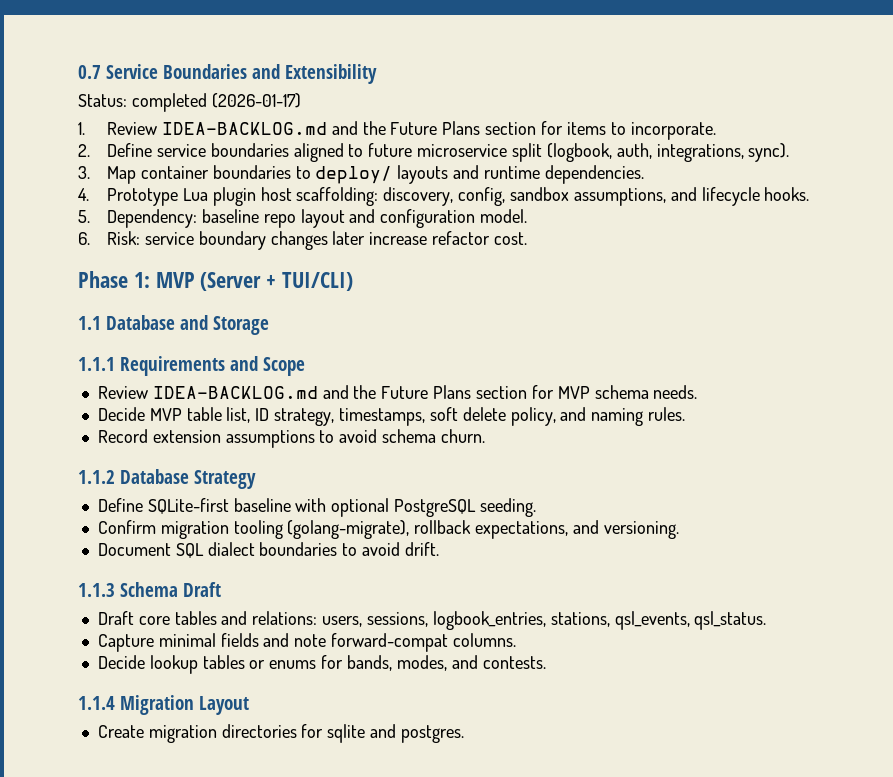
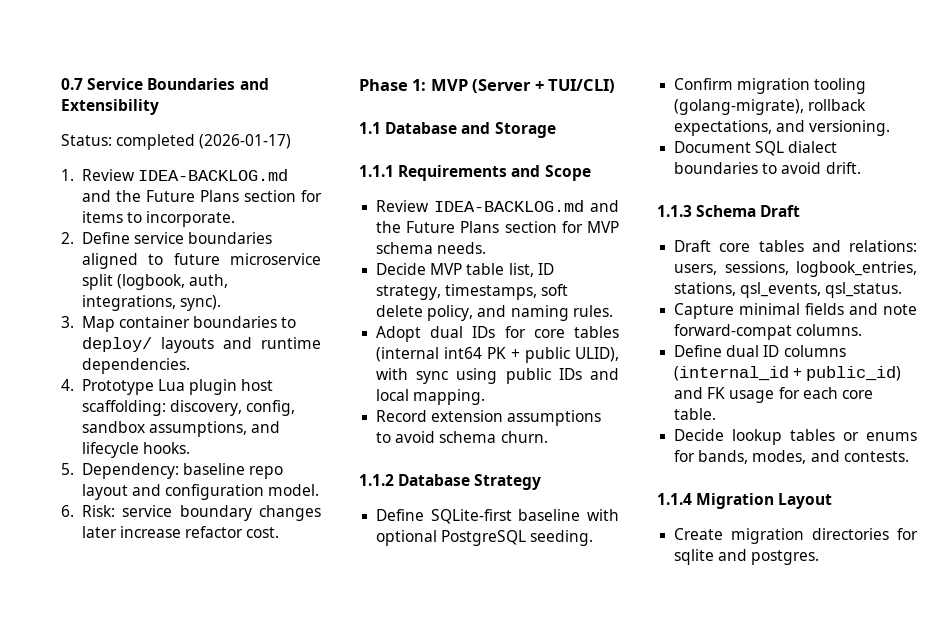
+ Adopt dual IDs for core tables (internal int64 PK + public ULID), with sync using public IDs and local mapping.
+ Define dual ID columns (internal_id + public_id) and FK usage for each core table.

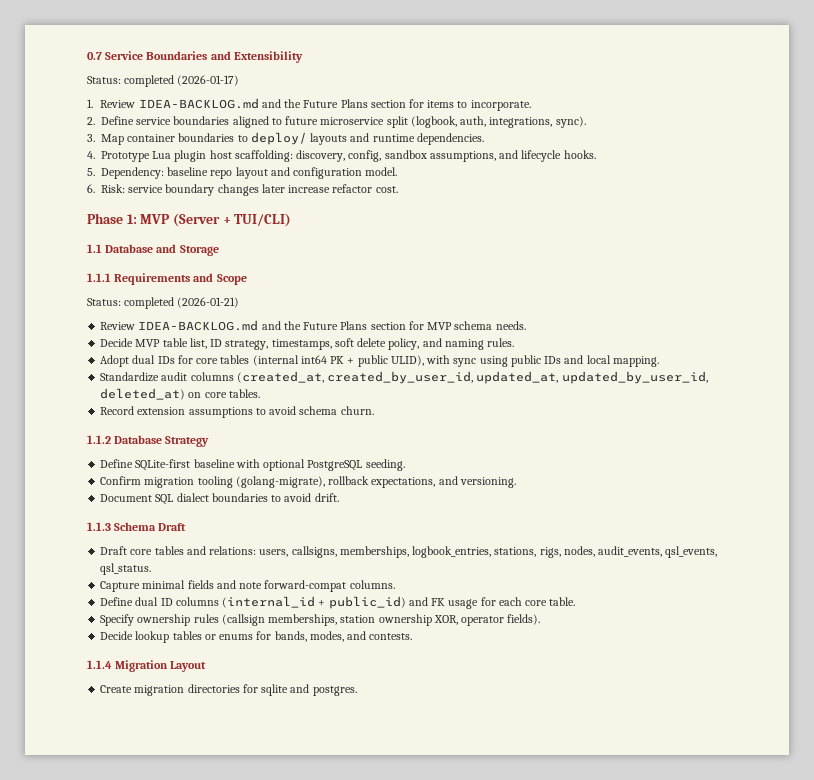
+ Status: completed (2026-01-21)
+ Standardize audit columns (created_at, created_by_user_id, updated_at, updated_by_user_id, deleted_at) on core tables.
- Draft core tables and relations: users, sessions, logbook_entries, stations, qsl_events, qsl_status.
+ Draft core tables and relations: users, callsigns, memberships, logbook_entries, stations, rigs, nodes, audit_events, qsl_events, qsl_status.
+ Specify ownership rules (callsign memberships, station ownership XOR, operator fields).

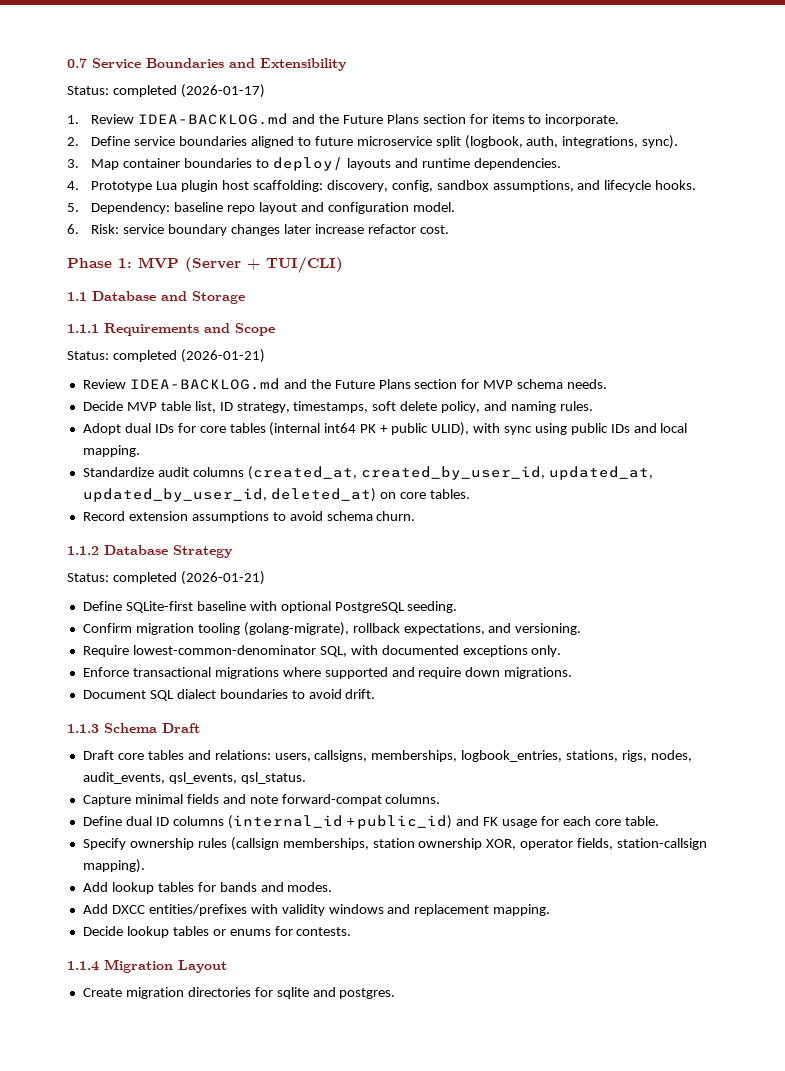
  1.1.2 Database Strategy
+ Status: completed (2026-01-21)
+ Require lowest-common-denominator SQL, with documented exceptions only.
+ Enforce transactional migrations where supported and require down migrations.
- Specify ownership rules (callsign memberships, station ownership XOR, operator fields).
+ Specify ownership rules (callsign memberships, station ownership XOR, operator fields, station-callsign mapping).
+ Add lookup tables for bands and modes.
+ Add DXCC entities/prefixes with validity windows and replacement mapping.
- Decide lookup tables or enums for bands, modes, and contests.
+ Decide lookup tables or enums for contests.

